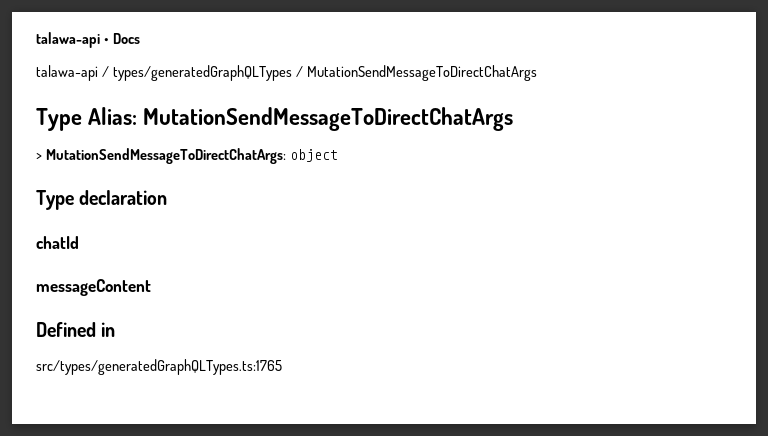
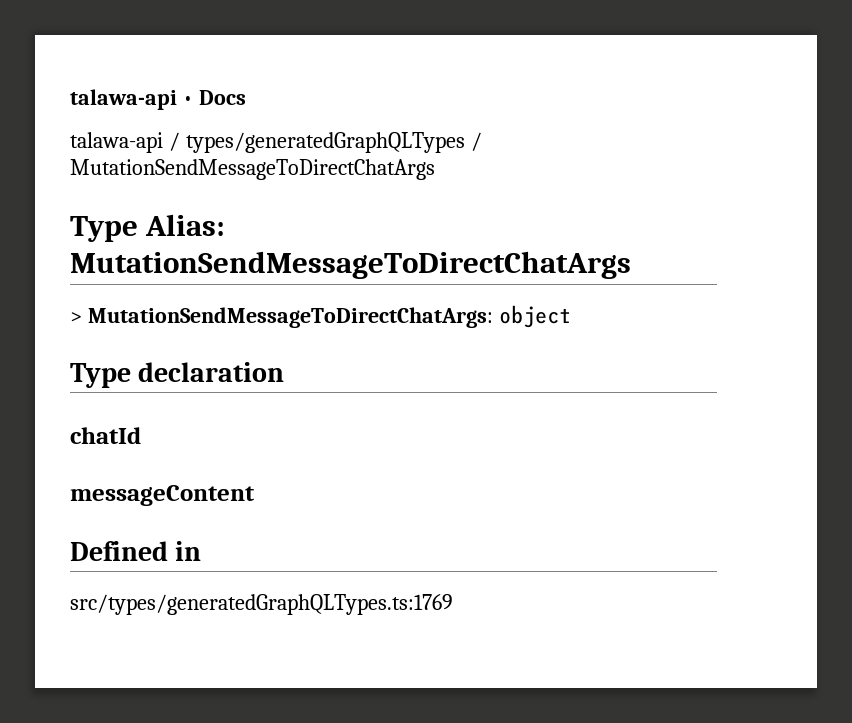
- src/types/generatedGraphQLTypes.ts:1765
+ src/types/generatedGraphQLTypes.ts:1769

